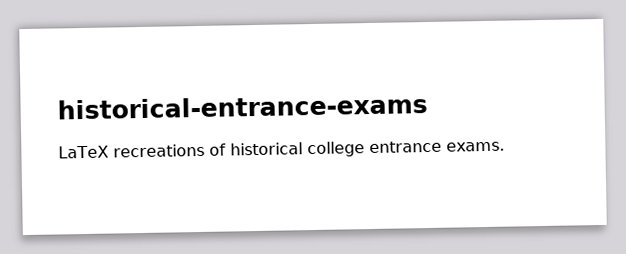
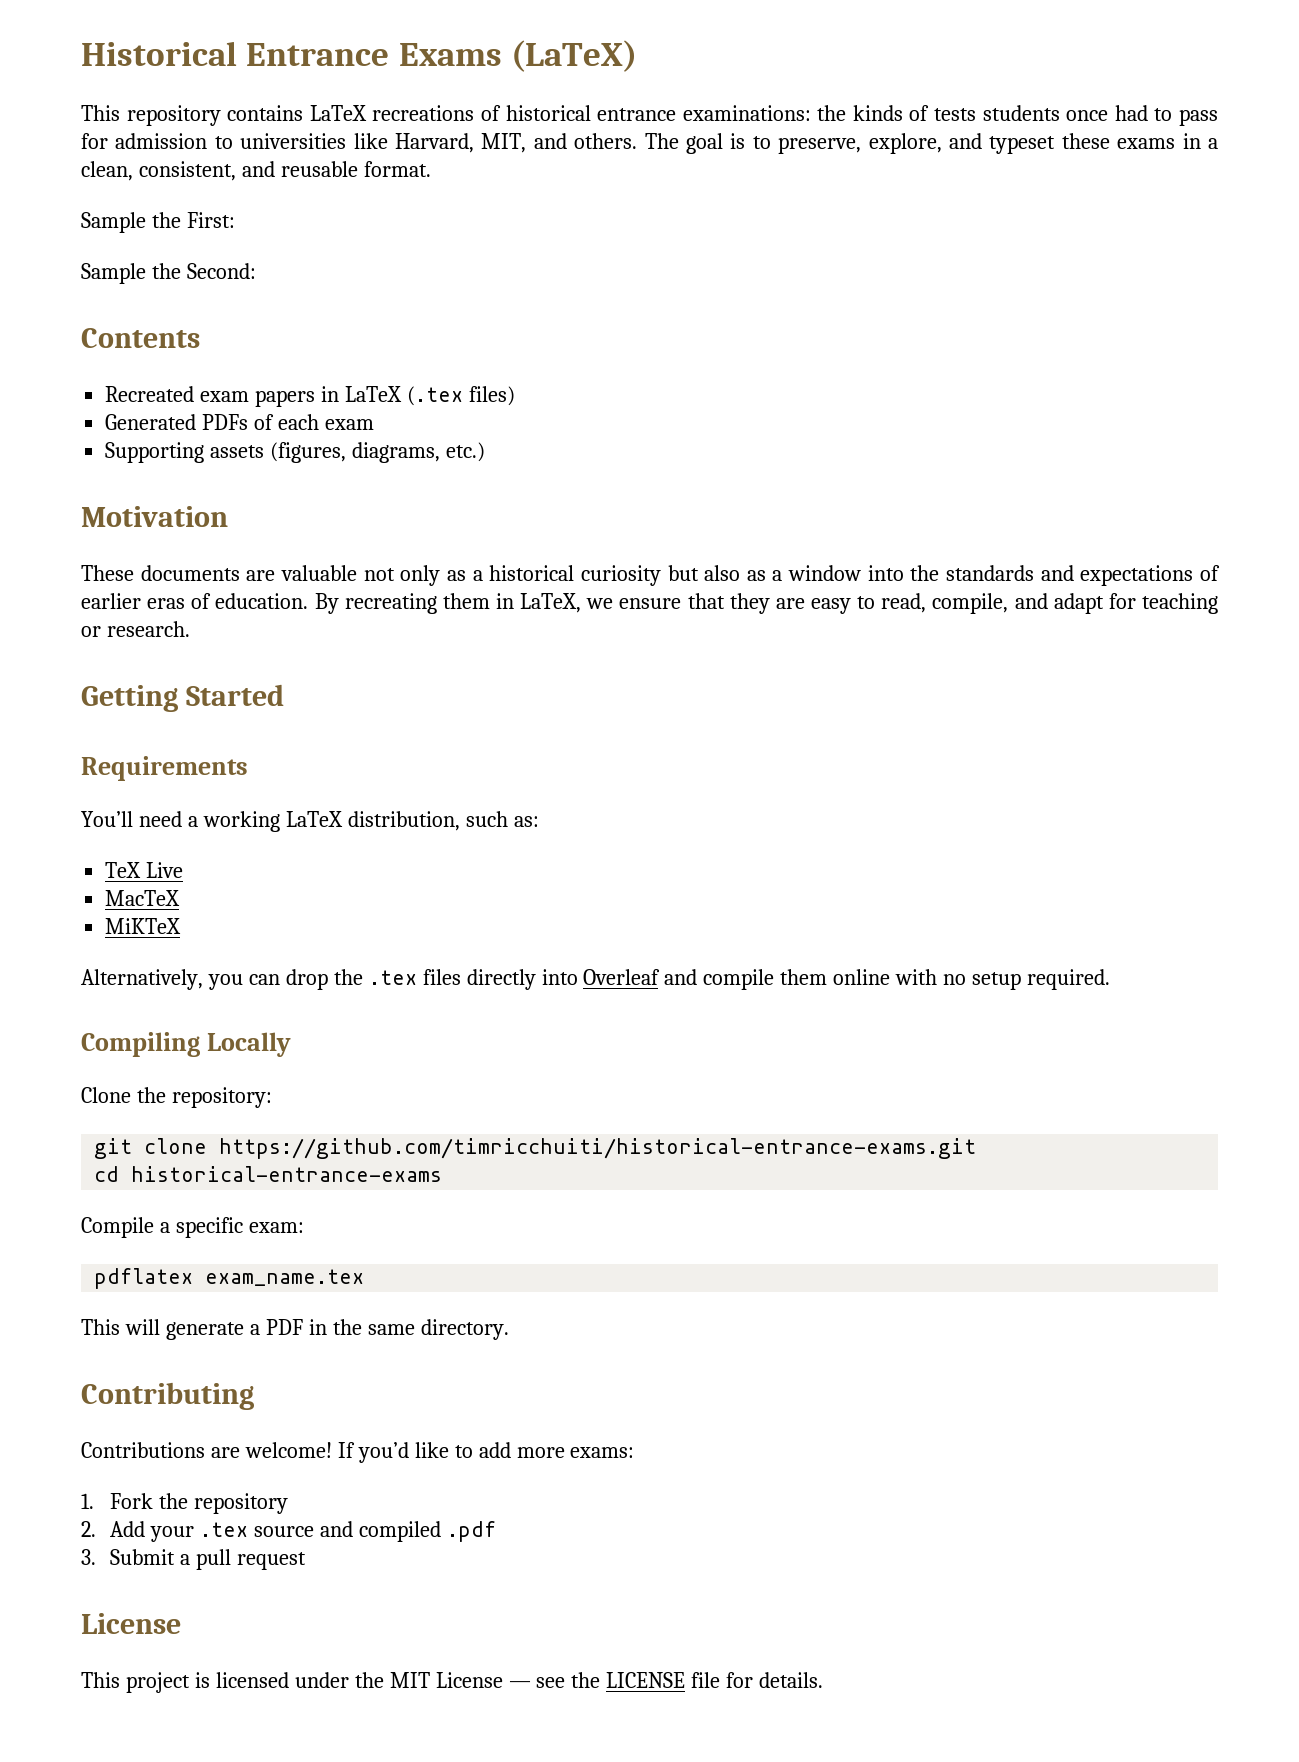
- historical-entrance-exams
- LaTeX recreations of historical college entrance exams.
+ Historical Entrance Exams (LaTeX)
+ This repository contains LaTeX recreations of historical entrance examinations: the kinds of tests students once had to pass for admission to universities like Harvard, MIT, and others. The goal is to preserve, explore, and typeset these exams in a clean, consistent, and reusable format.
+ Sample the First:
+ Sample the Second:
+ Contents
+ Recreated exam papers in LaTeX (.tex files)
+ Generated PDFs of each exam
+ Supporting assets (figures, diagrams, etc.)
+ Motivation
+ These documents are valuable not only as a historical curiosity but also as a window into the standards and expectations of earlier eras of education. By recreating them in LaTeX, we ensure that they are easy to read, compile, and adapt for teaching or research.
+ Getting Started
+ Requirements
+ You’ll need a working LaTeX distribution, such as:
+ TeX Live
+ MacTeX
+ MiKTeX
+ Alternatively, you can drop the .tex files directly into Overleaf and compile them online with no setup required.
+ Compiling Locally
+ Clone the repository:
+ git clone https://github.com/timricchuiti/historical-entrance-exams.git
+ cd historical-entrance-exams
+ Compile a specific exam:
+ pdflatex exam_name.tex
+ This will generate a PDF in the same directory.
+ Contributing
+ Contributions are welcome! If you’d like to add more exams:
+ 1. Fork the repository
+ 2. Add your .tex source and compiled .pdf
+ 3. Submit a pull request
+ License
+ This project is licensed under the MIT License — see the LICENSE file for details.

